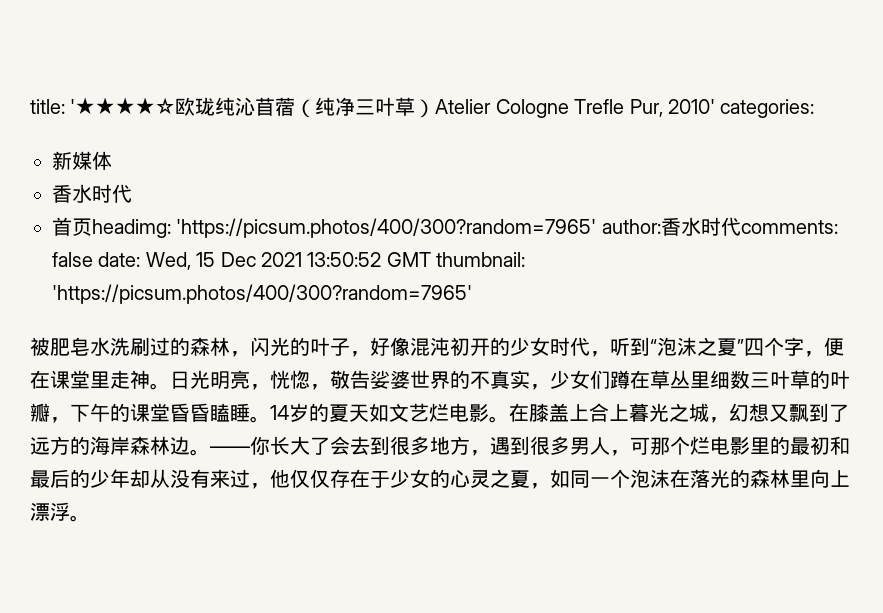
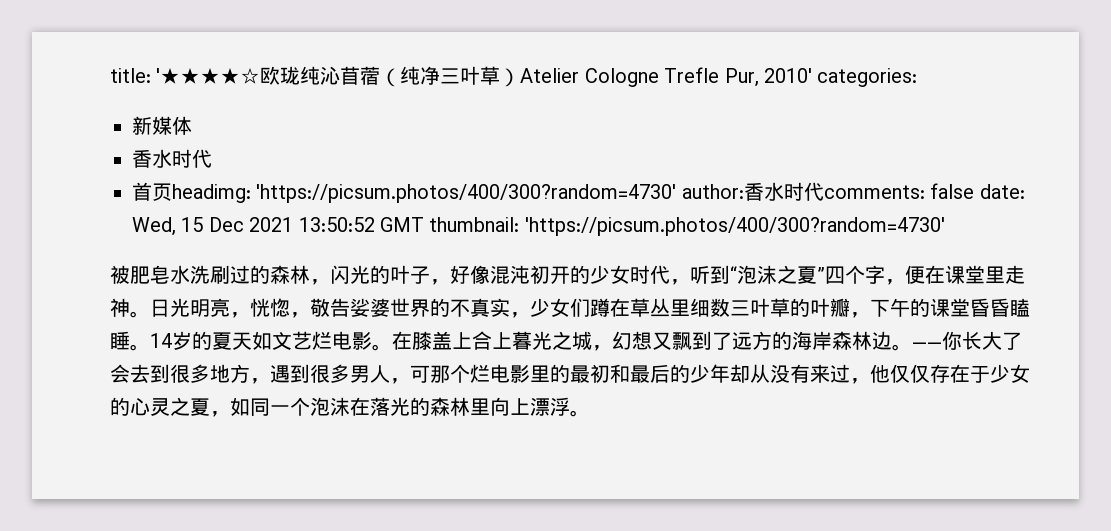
- 首页headimg: 'https://picsum.photos/400/300?random=7965' author:香水时代comments: false date: Wed, 15 Dec 2021 13:50:52 GMT thumbnail: 'https://picsum.photos/400/300?random=7965'
+ 首页headimg: 'https://picsum.photos/400/300?random=4730' author:香水时代comments: false date: Wed, 15 Dec 2021 13:50:52 GMT thumbnail: 'https://picsum.photos/400/300?random=4730'

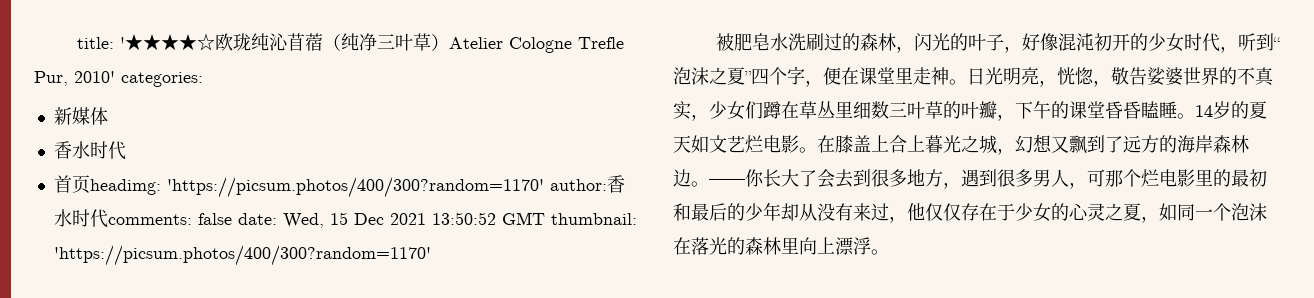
- 首页headimg: 'https://picsum.photos/400/300?random=4730' author:香水时代comments: false date: Wed, 15 Dec 2021 13:50:52 GMT thumbnail: 'https://picsum.photos/400/300?random=4730'
+ 首页headimg: 'https://picsum.photos/400/300?random=1170' author:香水时代comments: false date: Wed, 15 Dec 2021 13:50:52 GMT thumbnail: 'https://picsum.photos/400/300?random=1170'

